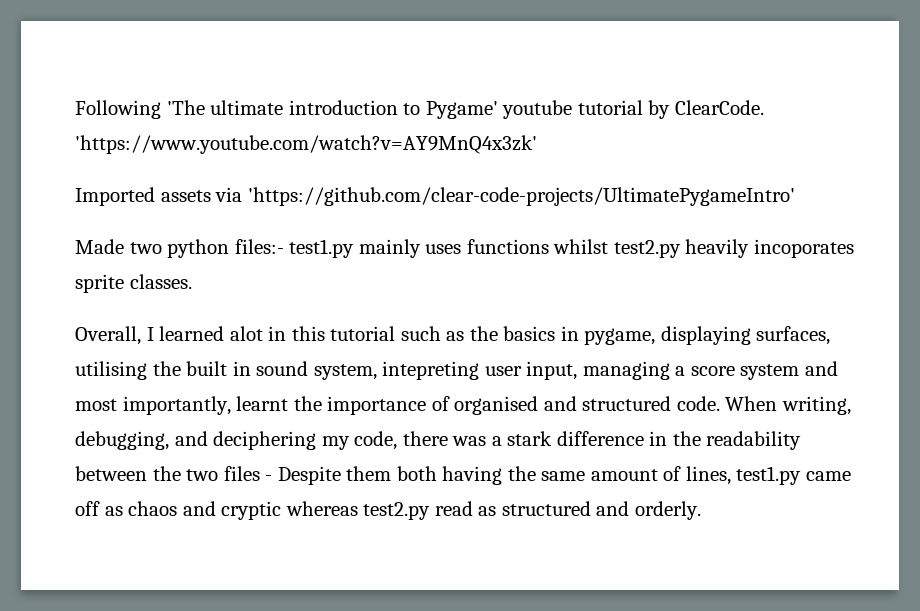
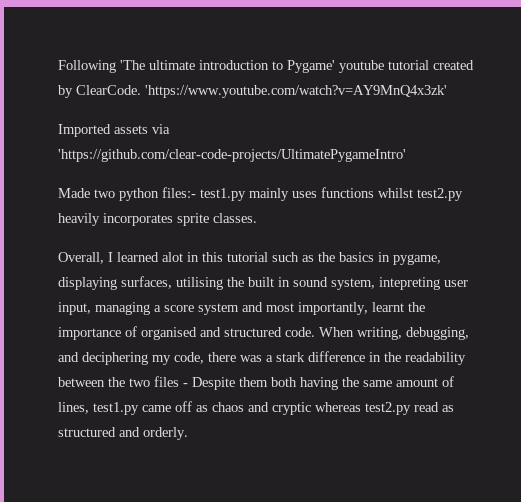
- Following 'The ultimate introduction to Pygame' youtube tutorial by ClearCode.
+ Following 'The ultimate introduction to Pygame' youtube tutorial created by ClearCode.
- Made two python files:- test1.py mainly uses functions whilst test2.py heavily incoporates sprite classes.
+ Made two python files:- test1.py mainly uses functions whilst test2.py heavily incorporates sprite classes.

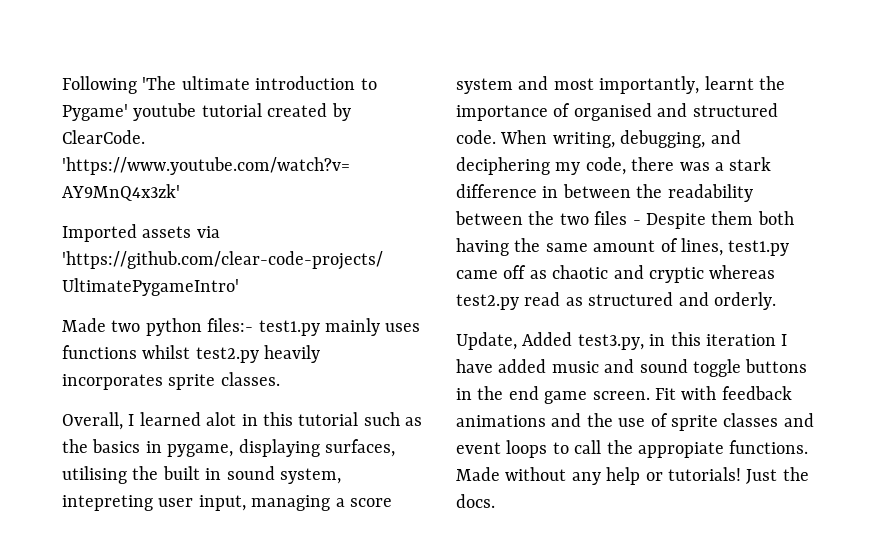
- When writing, debugging, and deciphering my code, there was a stark difference in the readability between the two files - Despite them both having the same amount of lines, test1.py came off as chaos and cryptic whereas test2.py read as structured and orderly.
+ When writing, debugging, and deciphering my code, there was a stark difference in between the readability between the two files - Despite them both having the same amount of lines, test1.py came off as chaotic and cryptic whereas test2.py read as structured and orderly.
+ Update, Added test3.py, in this iteration I have added music and sound toggle buttons in the end game screen. Fit with feedback animations and the use of sprite classes and event loops to call the appropiate functions. Made without any help or tutorials! Just the docs.

